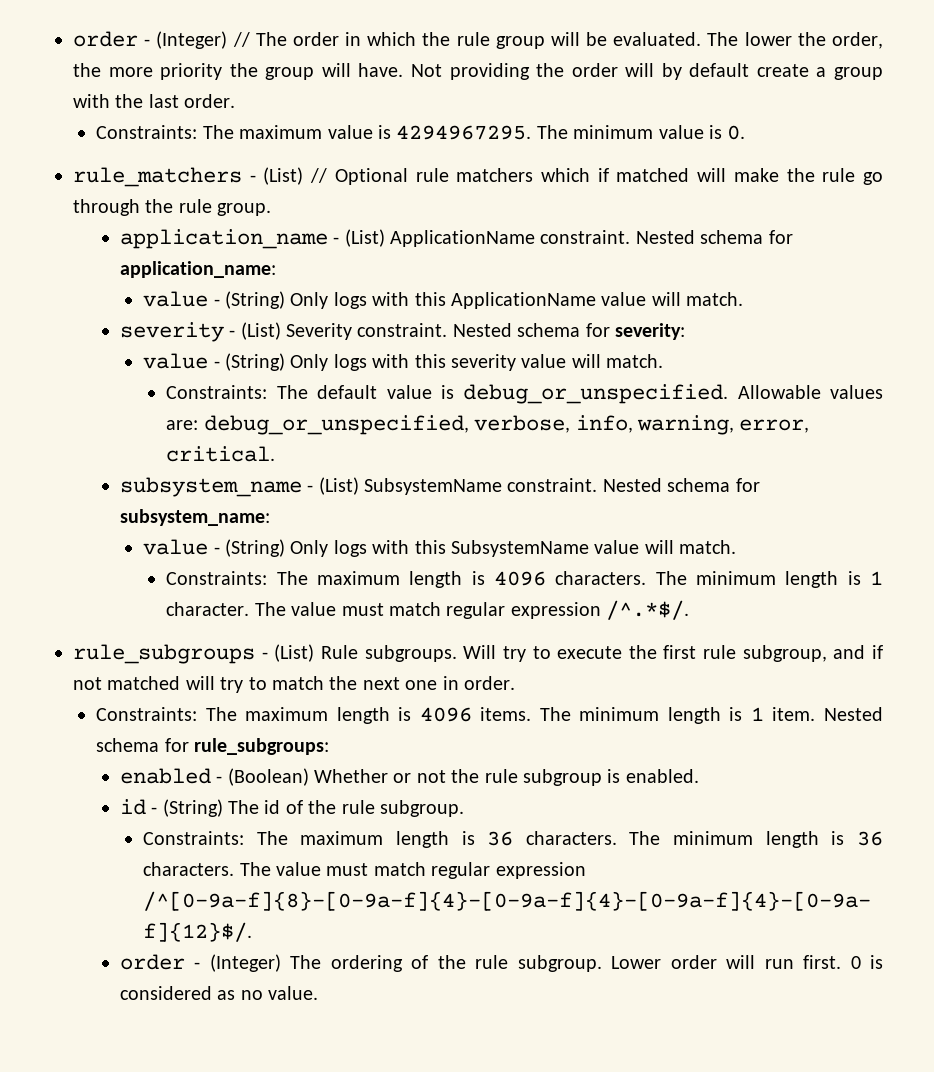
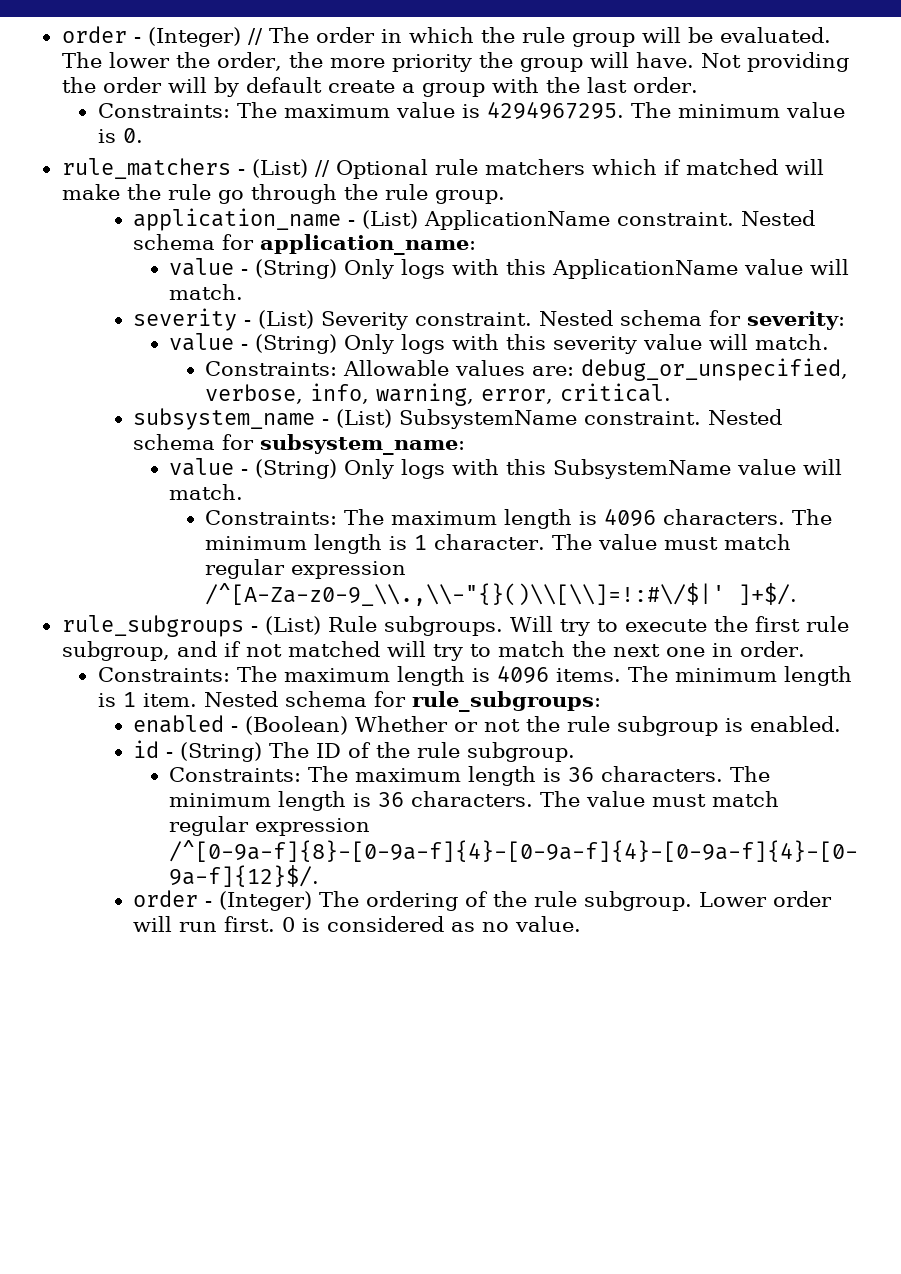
- Constraints: The default value is debug_or_unspecified. Allowable values are: debug_or_unspecified, verbose, info, warning, error, critical.
+ Constraints: Allowable values are: debug_or_unspecified, verbose, info, warning, error, critical.
- The value must match regular expression /^.*$/.
+ The value must match regular expression /^[A-Za-z0-9_\\.,\\-"{}()\\[\\]=!:#\/$|' ]+$/.
- id - (String) The id of the rule subgroup.
+ id - (String) The ID of the rule subgroup.

